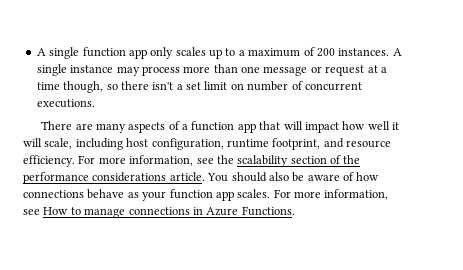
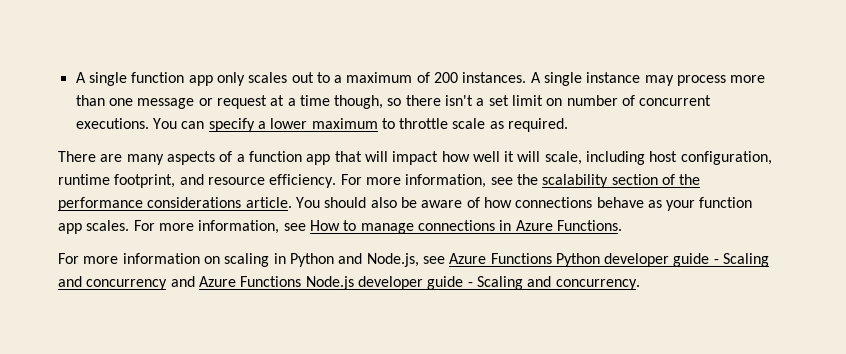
- A single function app only scales up to a maximum of 200 instances.
+ A single function app only scales out to a maximum of 200 instances.
+ You can specify a lower maximum to throttle scale as required.
+ For more information on scaling in Python and Node.js, see Azure Functions Python developer guide - Scaling and concurrency and Azure Functions Node.js developer guide - Scaling and concurrency.

